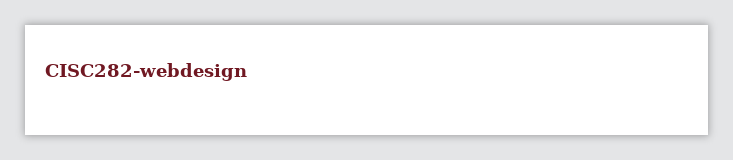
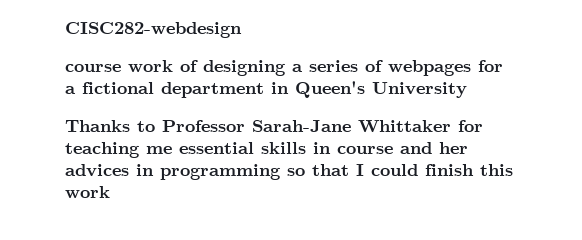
+ course work of designing a series of webpages for a fictional department in Queen's University
+ Thanks to Professor Sarah-Jane Whittaker for teaching me essential skills in course and her advices in programming so that I could finish this work

